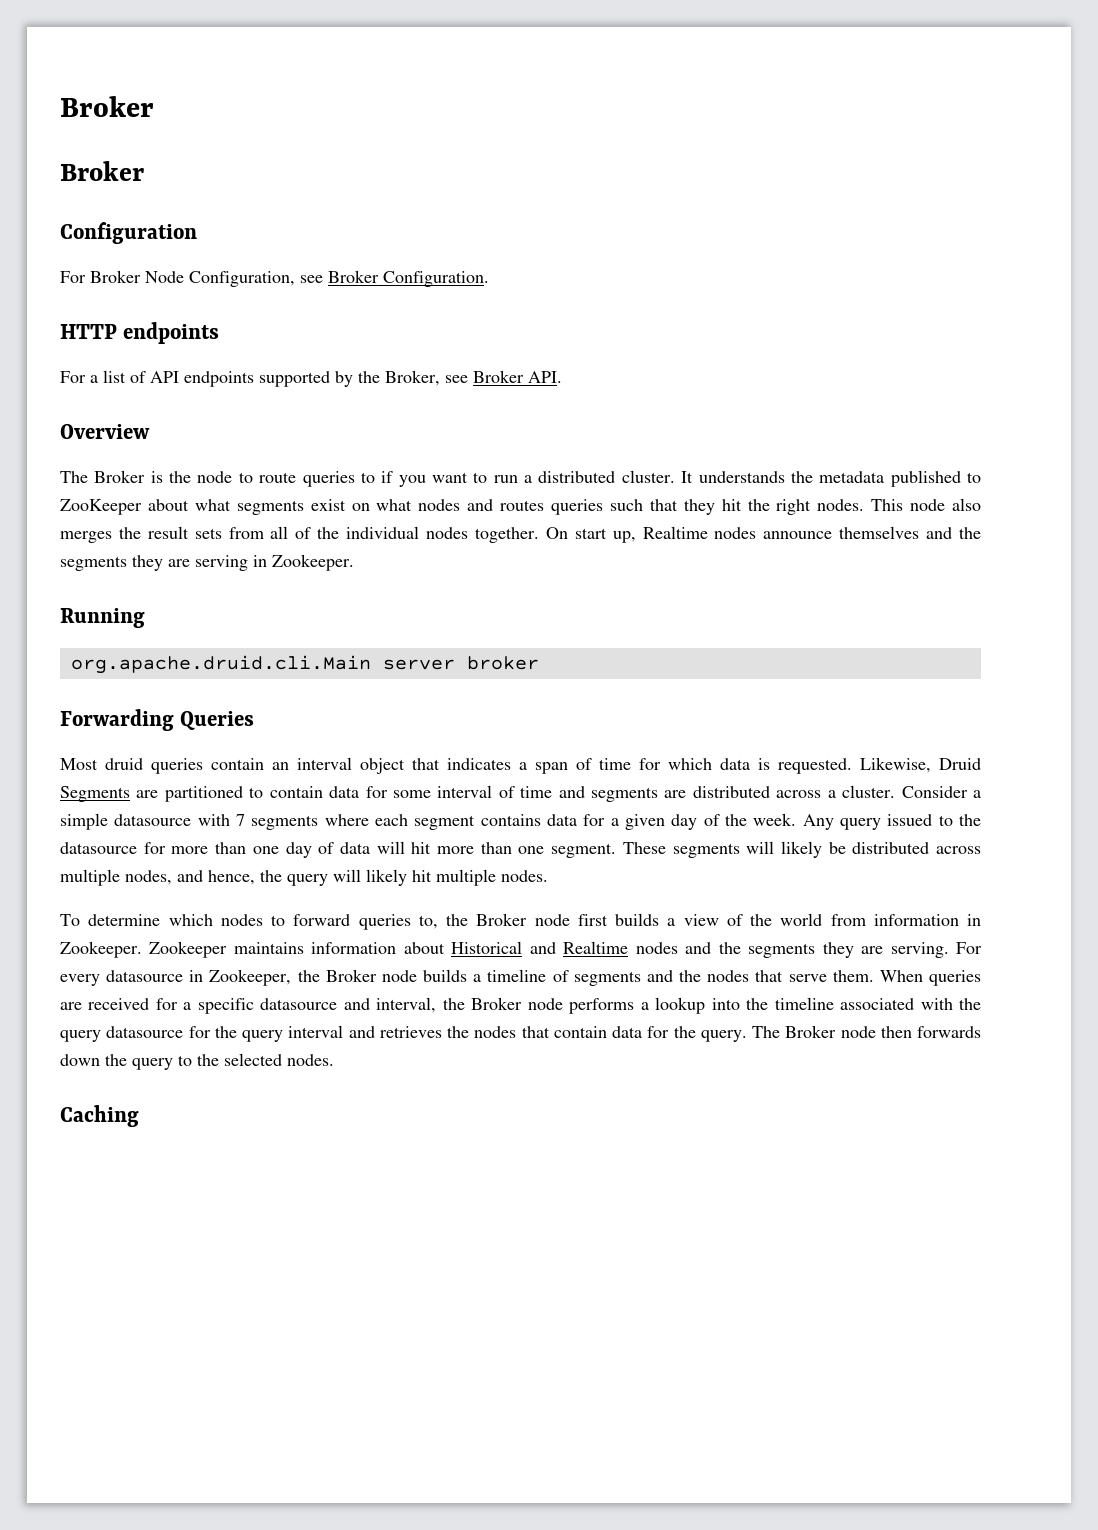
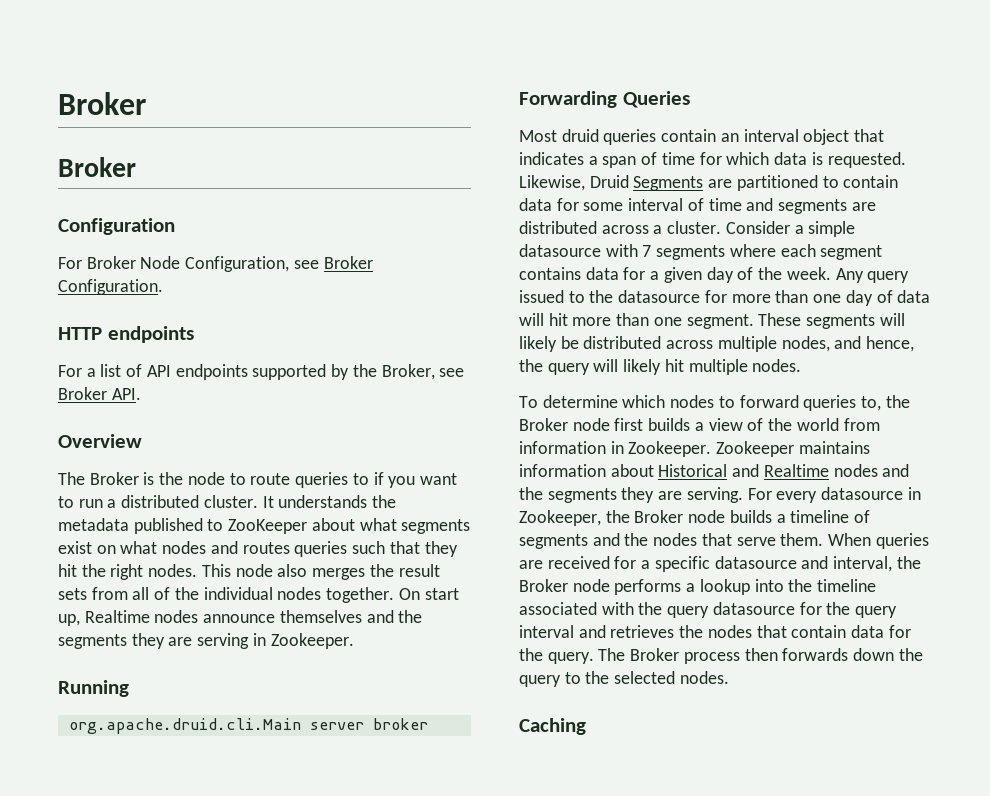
- The Broker node then forwards down the query to the selected nodes.
+ The Broker process then forwards down the query to the selected nodes.

